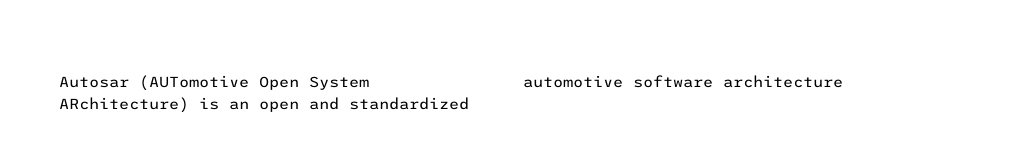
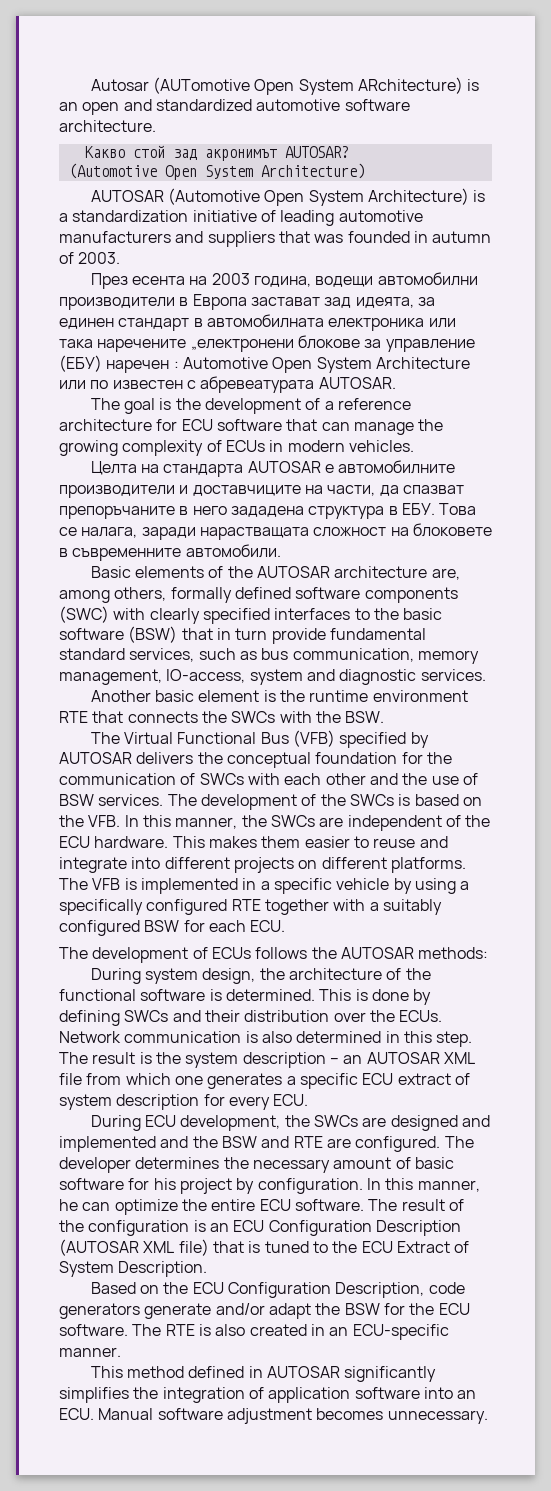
- Autosar (AUTomotive Open System ARchitecture) is an open and standardized automotive software architecture
+ Autosar (AUTomotive Open System ARchitecture) is an open and standardized automotive software architecture.
+ Какво стой зад акронимът AUTOSAR?
+ (Automotive Open System Architecture)
+ AUTOSAR (Automotive Open System Architecture) is a standardization initiative of leading automotive manufacturers and suppliers that was founded in autumn of 2003.
+ През есента на 2003 година, водещи автомобилни производители в Европа застават зад идеята, за единен стандарт в автомобилната електроника или така наречените „електронени блокове за управление (ЕБУ) наречен : Automotive Open System Architecture или по известен с абревеатурата AUTOSAR.
+ The goal is the development of a reference architecture for ECU software that can manage the growing complexity of ECUs in modern vehicles.
+ Целта на стандарта AUTOSAR е автомобилните производители и доставчиците на части, да спазват препоръчаните в него зададена структура в ЕБУ. Това се налага, заради нарастващата сложност на блоковете в съвременните автомобили.
+ Basic elements of the AUTOSAR architecture are, among others, formally defined software components (SWC) with clearly specified interfaces to the basic software (BSW) that in turn provide fundamental standard services, such as bus communication, memory management, IO-access, system and diagnostic services.
+ Another basic element is the runtime environment RTE that connects the SWCs with the BSW.
+ The Virtual Functional Bus (VFB) specified by AUTOSAR delivers the conceptual foundation for the communication of SWCs with each other and the use of BSW services. The development of the SWCs is based on the VFB. In this manner, the SWCs are independent of the ECU hardware. This makes them easier to reuse and integrate into different projects on different platforms. The VFB is implemented in a specific vehicle by using a specifically configured RTE together with a suitably configured BSW for each ECU.
+ The development of ECUs follows the AUTOSAR methods:
+ During system design, the architecture of the functional software is determined. This is done by defining SWCs and their distribution over the ECUs. Network communication is also determined in this step. The result is the system description – an AUTOSAR XML file from which one generates a specific ECU extract of system description for every ECU.
+ During ECU development, the SWCs are designed and implemented and the BSW and RTE are configured. The developer determines the necessary amount of basic software for his project by configuration. In this manner, he can optimize the entire ECU software. The result of the configuration is an ECU Configuration Description (AUTOSAR XML file) that is tuned to the ECU Extract of System Description.
+ Based on the ECU Configuration Description, code generators generate and/or adapt the BSW for the ECU software. The RTE is also created in an ECU-specific manner.
+ This method defined in AUTOSAR significantly simplifies the integration of application software into an ECU. Manual software adjustment becomes unnecessary.

